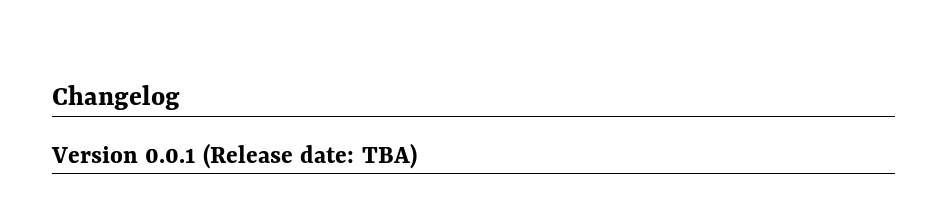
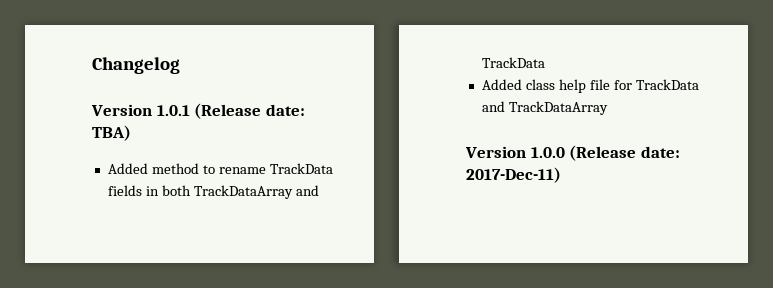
- Version 0.0.1 (Release date: TBA)
+ Version 1.0.1 (Release date: TBA)
+ Added method to rename TrackData fields in both TrackDataArray and TrackData
+ Added class help file for TrackData and TrackDataArray
+ Version 1.0.0 (Release date: 2017-Dec-11)

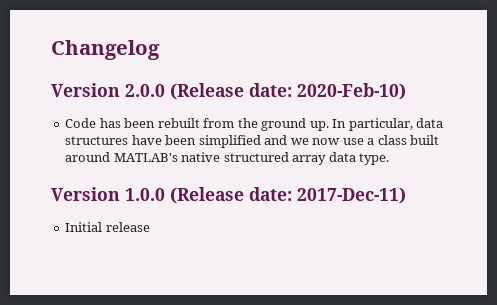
- Version 1.0.1 (Release date: TBA)
- Added method to rename TrackData fields in both TrackDataArray and TrackData
- Added class help file for TrackData and TrackDataArray
+ Version 2.0.0 (Release date: 2020-Feb-10)
+ Code has been rebuilt from the ground up. In particular, data structures have been simplified and we now use a class built around MATLAB's native structured array data type.
+ Initial release

